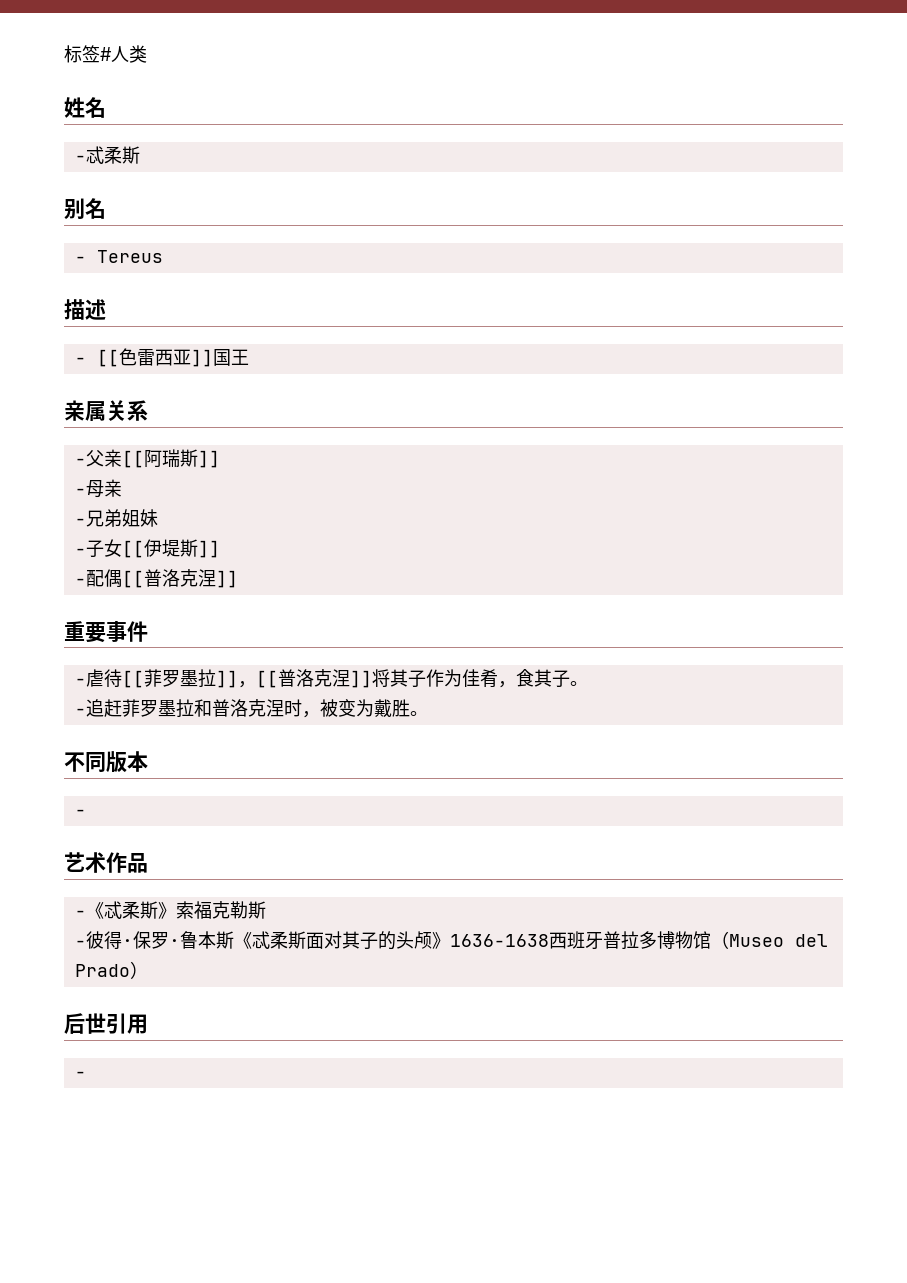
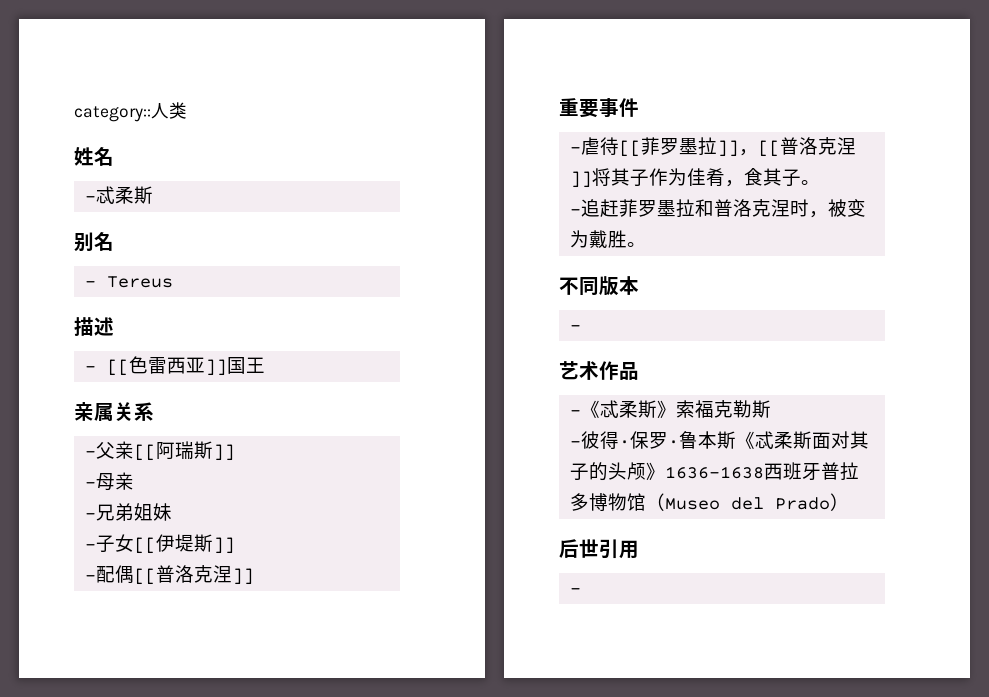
- 标签#人类
+ category::人类

